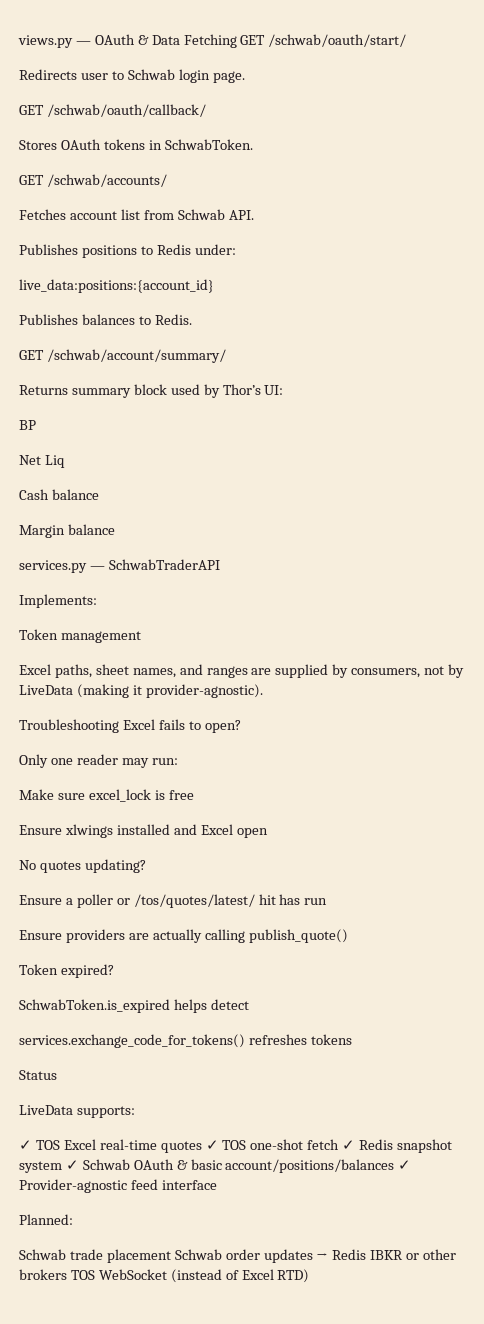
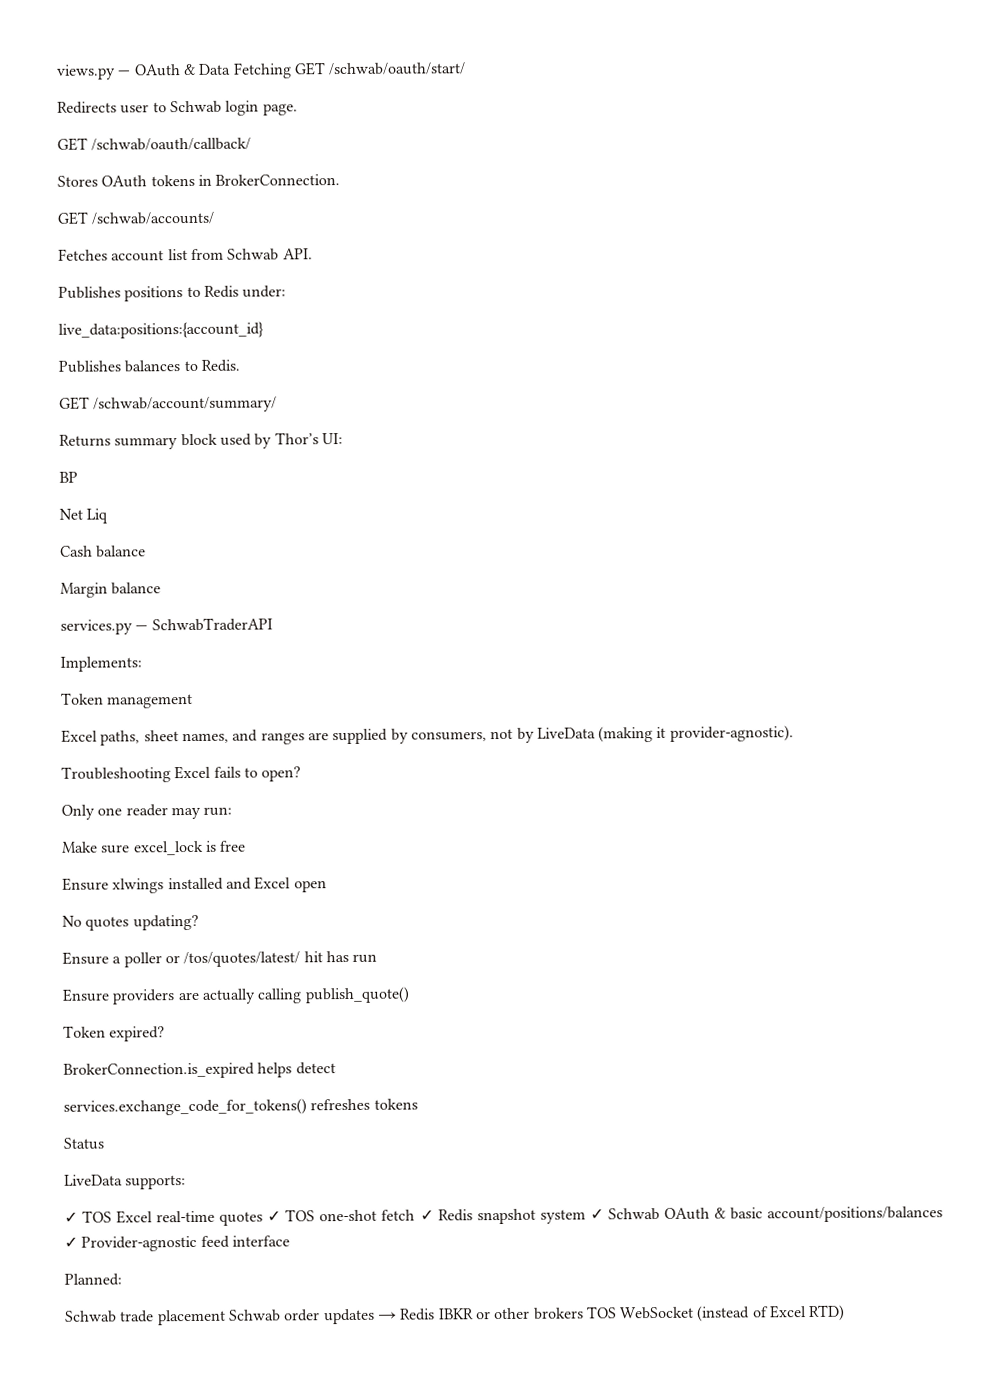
- Stores OAuth tokens in SchwabToken.
+ Stores OAuth tokens in BrokerConnection.
- SchwabToken.is_expired helps detect
+ BrokerConnection.is_expired helps detect

